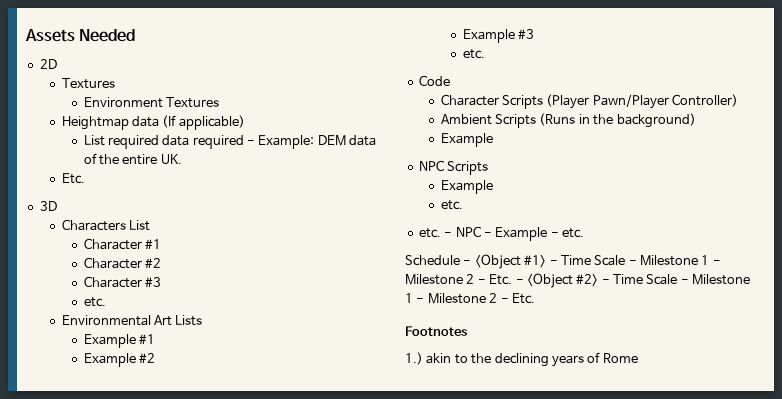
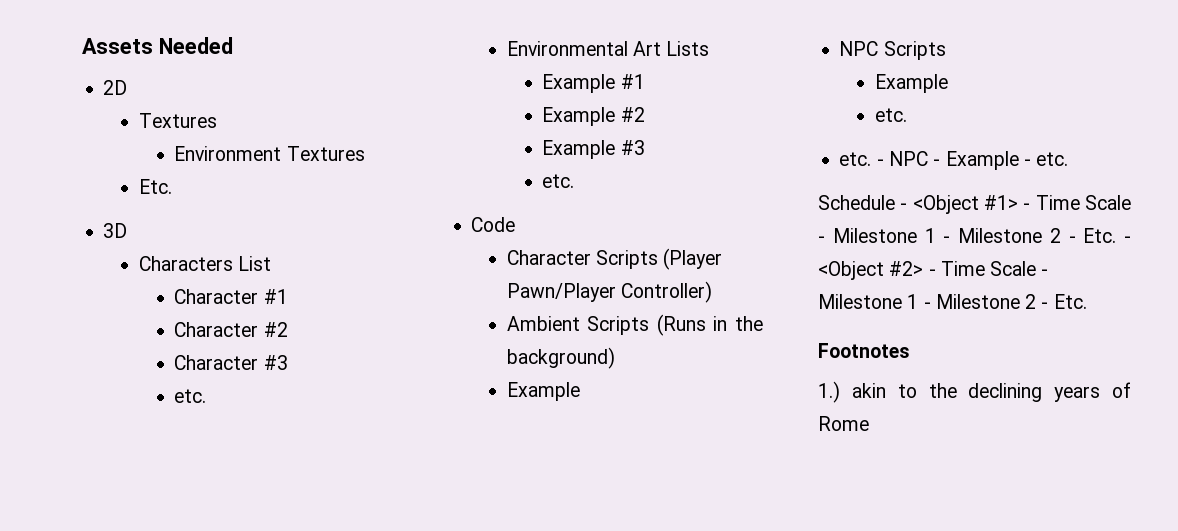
- Heightmap data (If applicable)
- List required data required - Example: DEM data of the entire UK.

